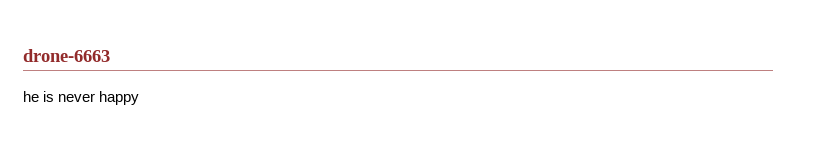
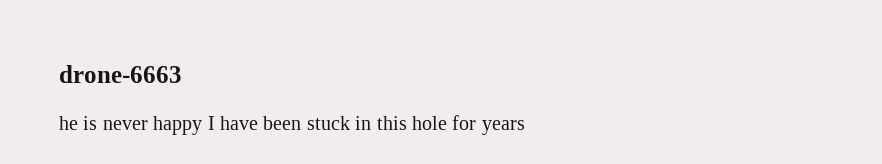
- he is never happy
+ he is never happy I have been stuck in this hole for years

